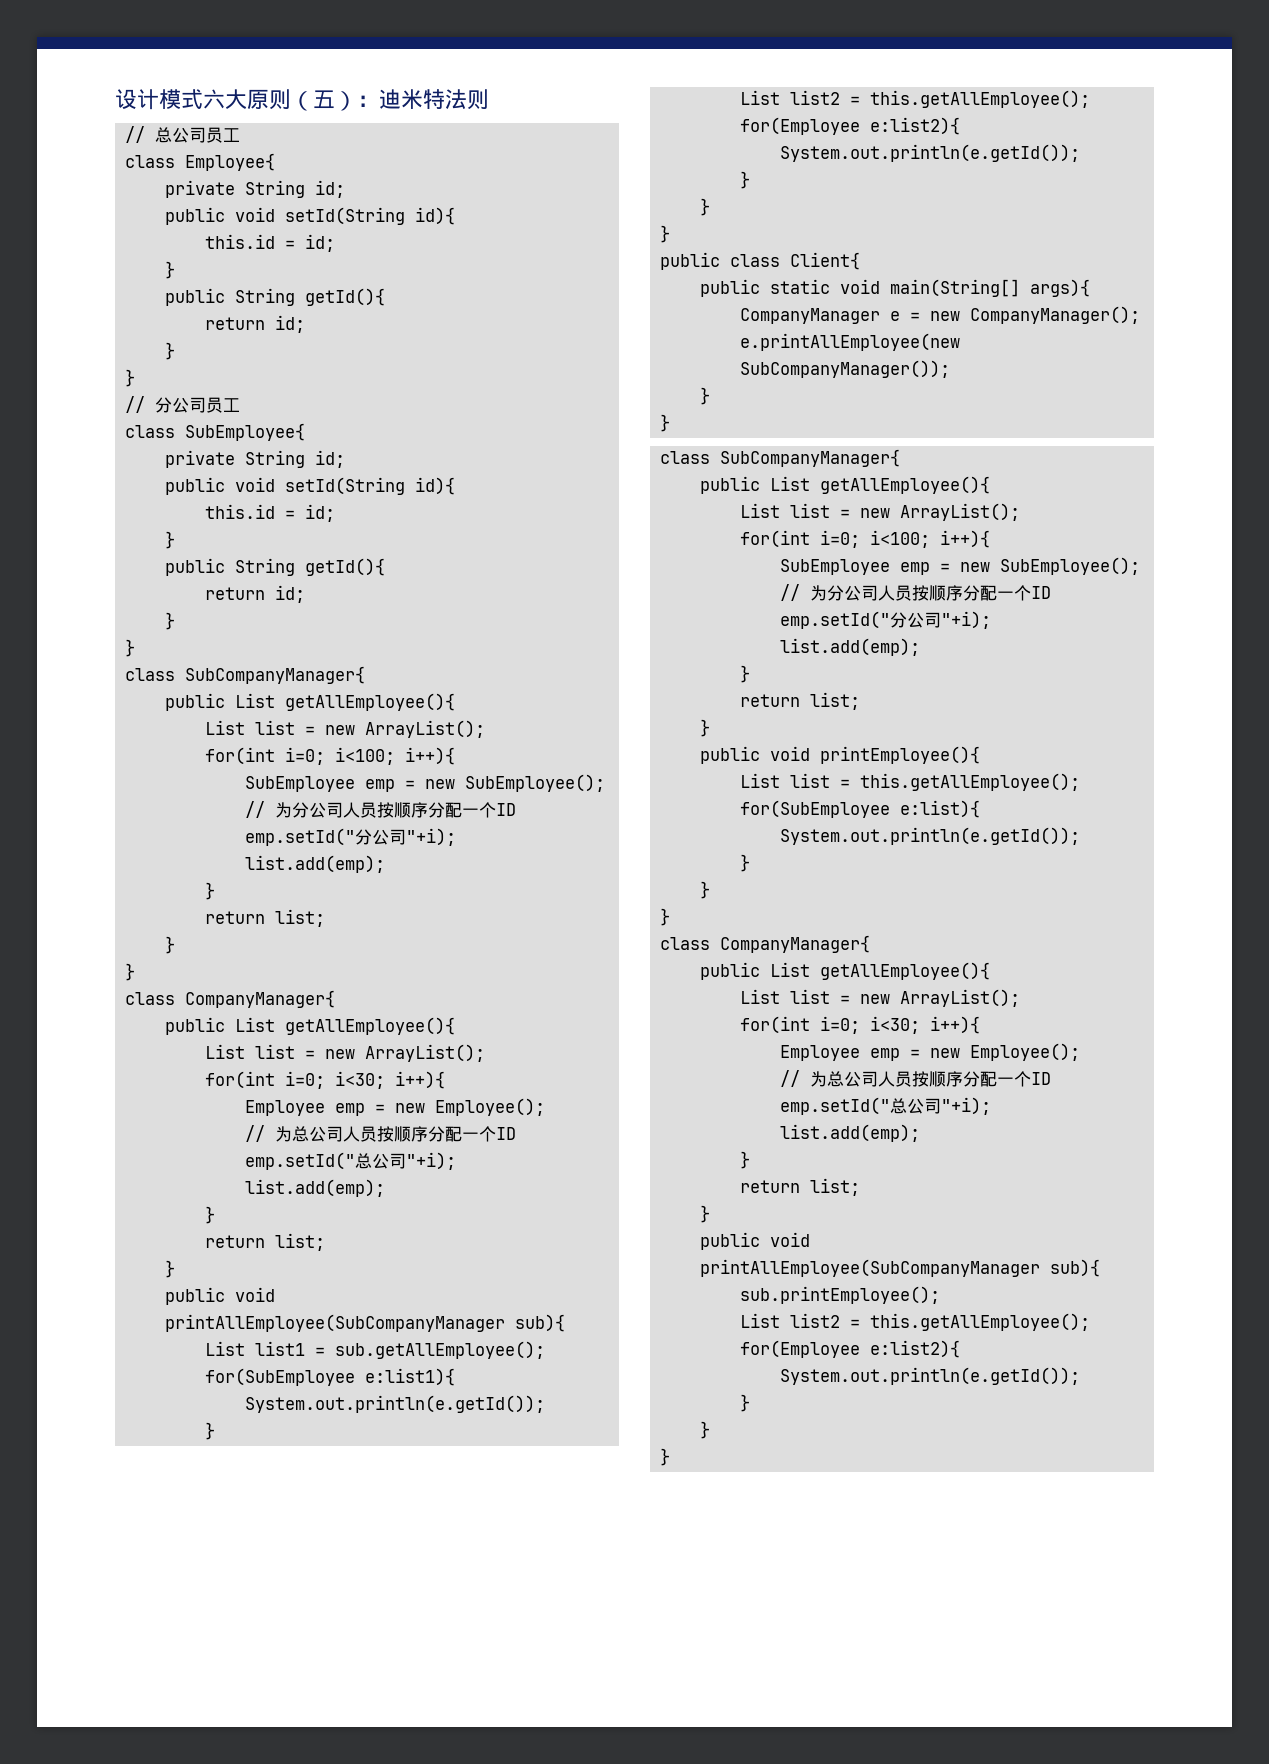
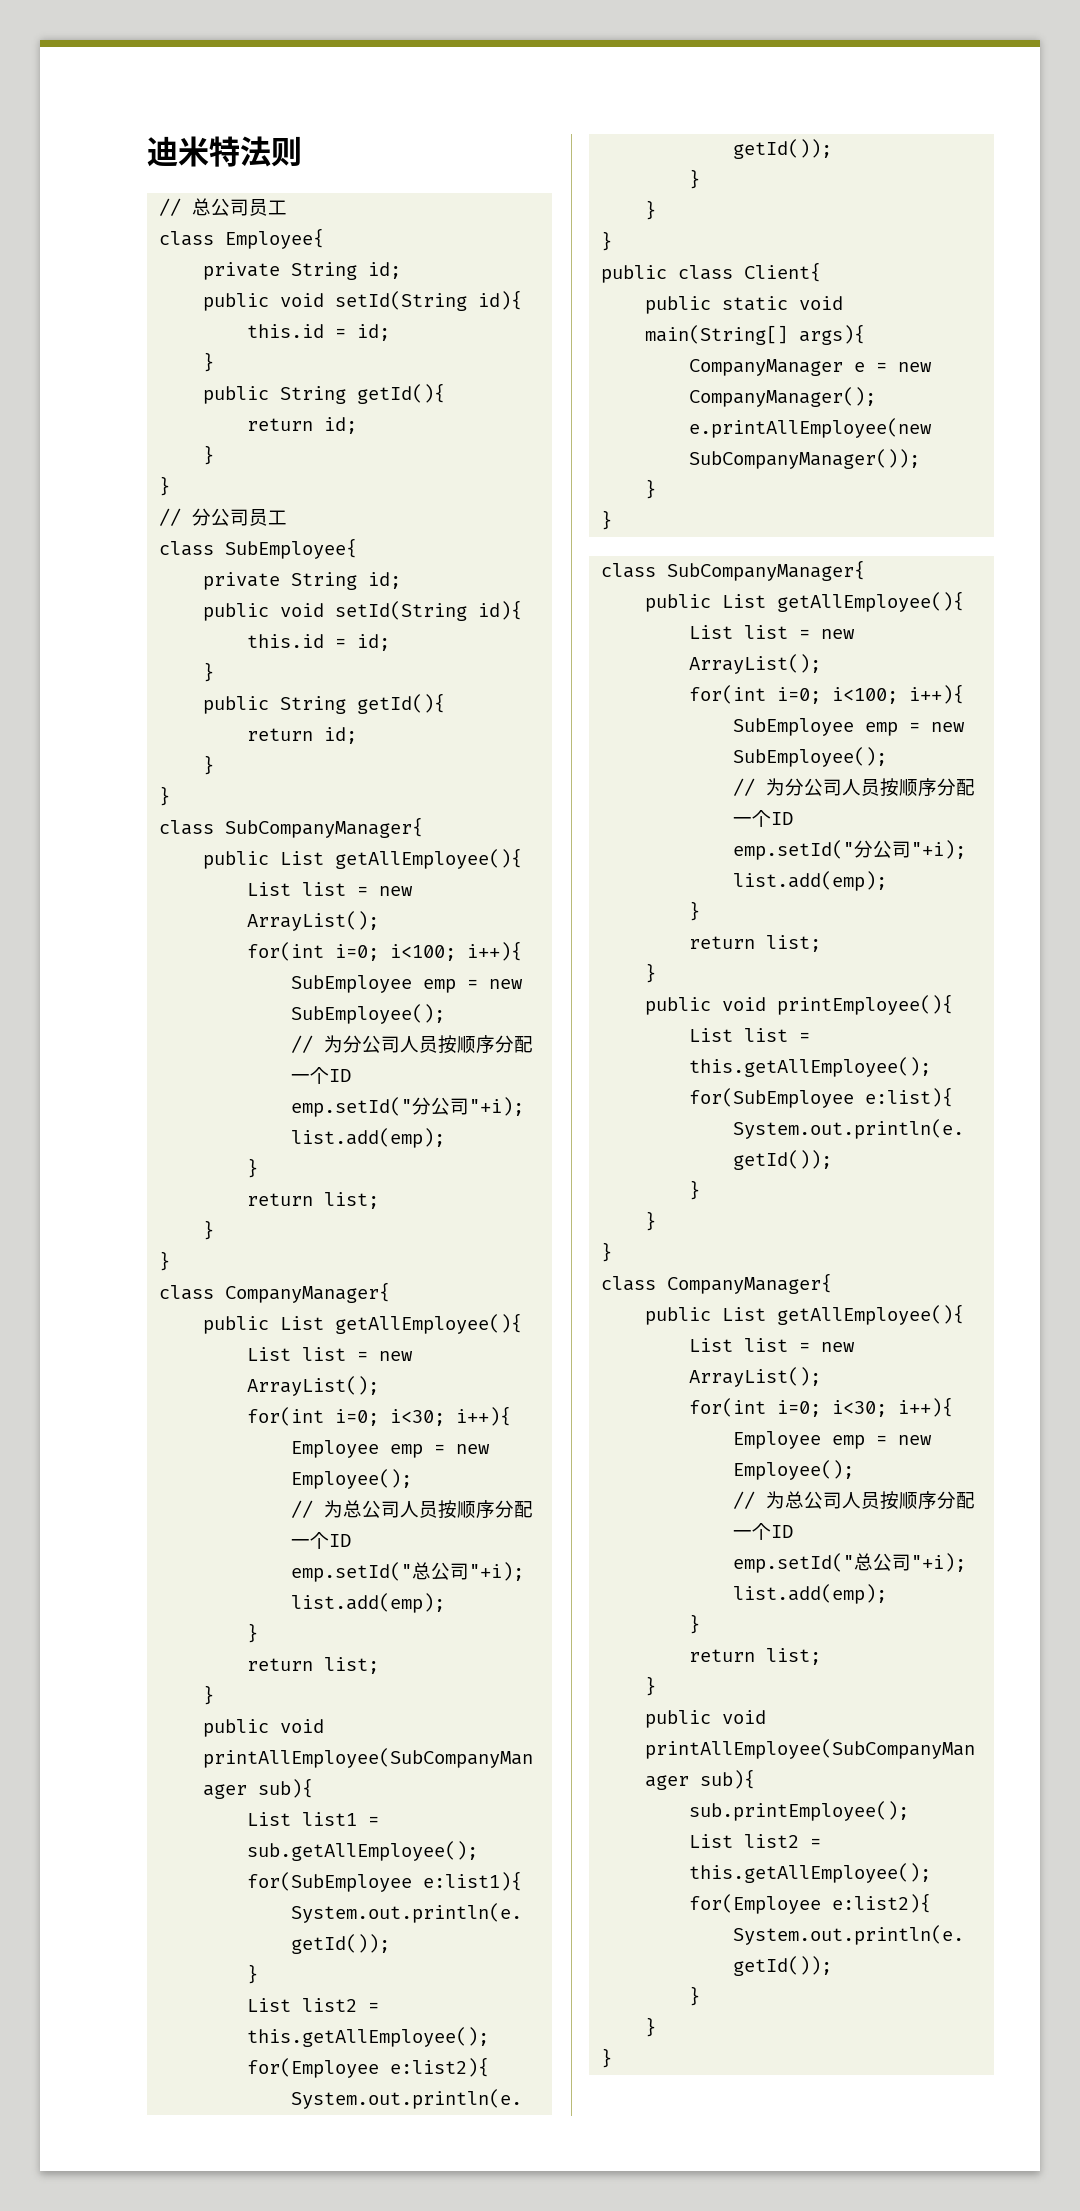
- 设计模式六大原则（五）：迪米特法则
+ 迪米特法则

